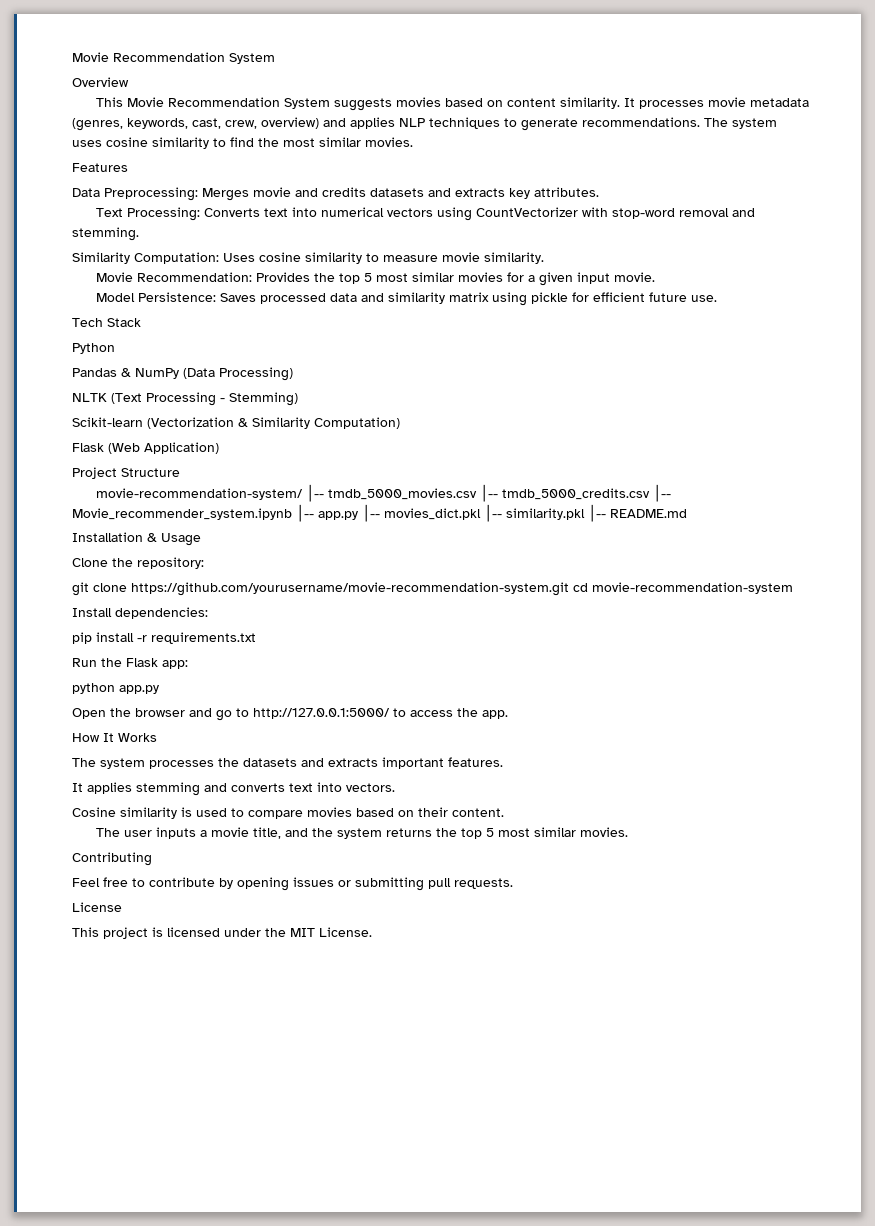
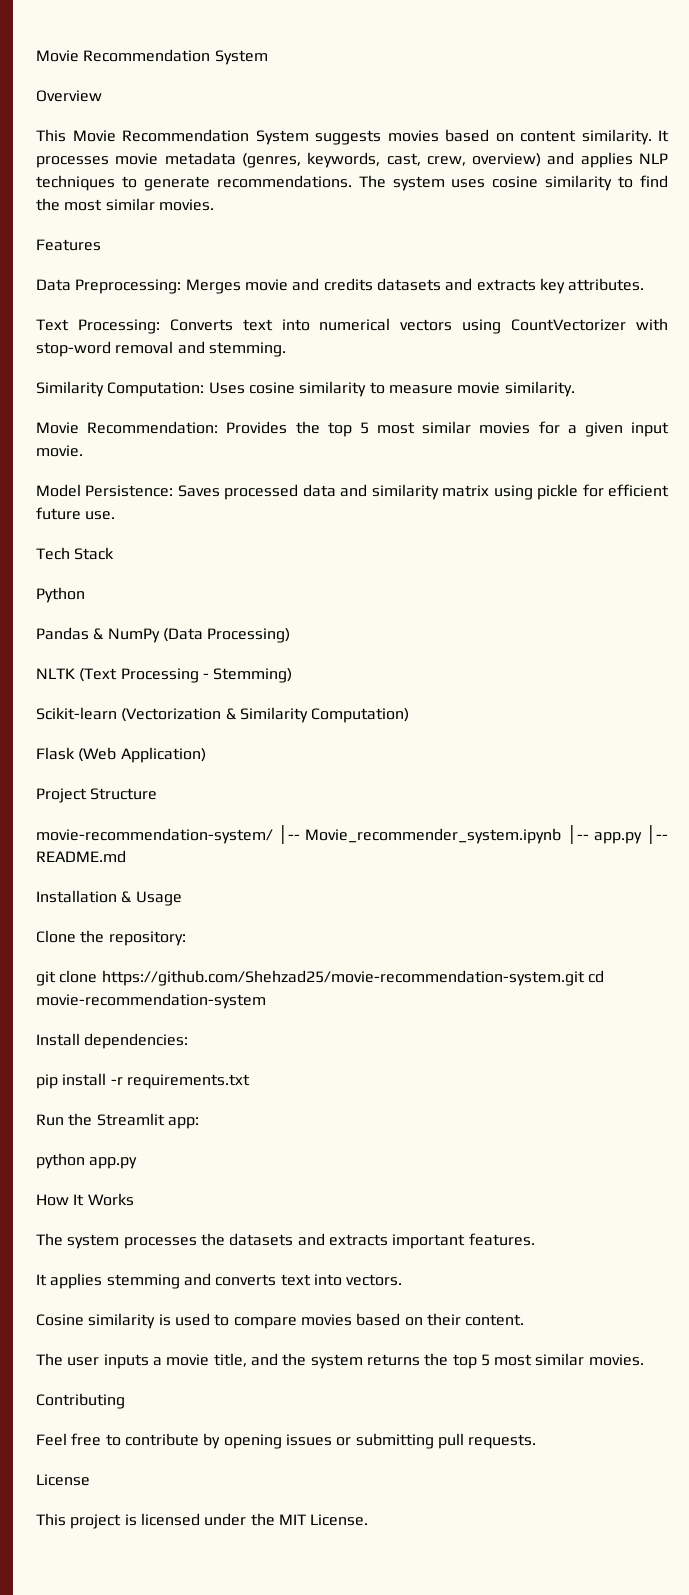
- movie-recommendation-system/ │-- tmdb_5000_movies.csv │-- tmdb_5000_credits.csv │-- Movie_recommender_system.ipynb │-- app.py │-- movies_dict.pkl │-- similarity.pkl │-- README.md
+ movie-recommendation-system/ │-- Movie_recommender_system.ipynb │-- app.py │-- README.md
- git clone https://github.com/yourusername/movie-recommendation-system.git cd movie-recommendation-system
+ git clone https://github.com/Shehzad25/movie-recommendation-system.git cd movie-recommendation-system
- Run the Flask app:
+ Run the Streamlit app:
- Open the browser and go to http://127.0.0.1:5000/ to access the app.

